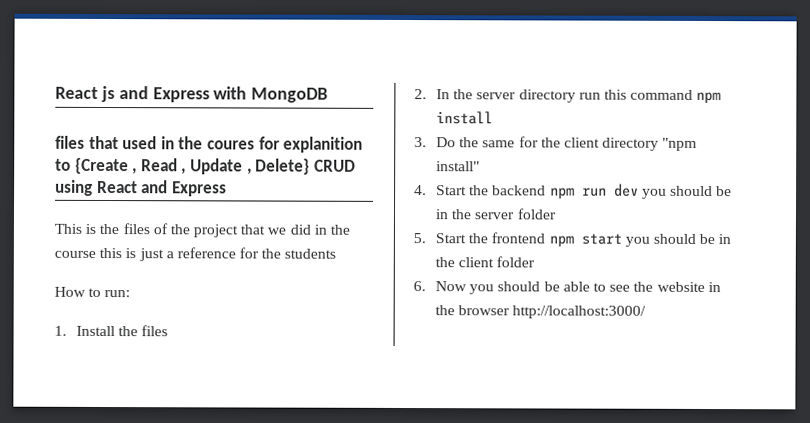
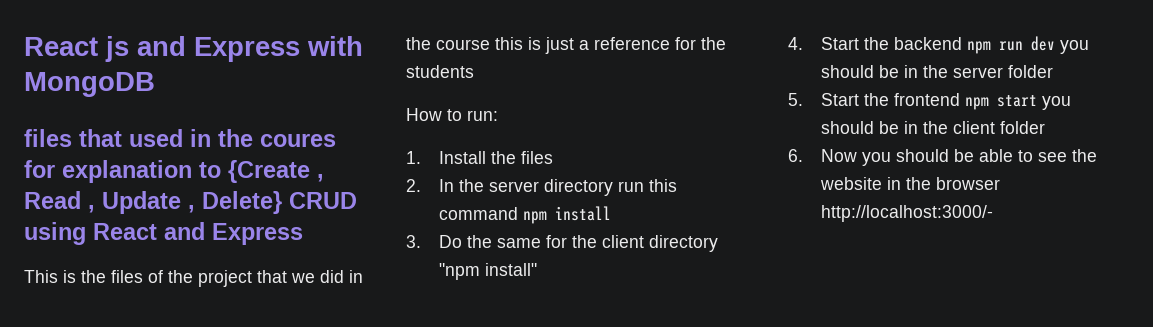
- files that used in the coures for explanition to {Create , Read , Update , Delete} CRUD using React and Express
+ files that used in the coures for explanation to {Create , Read , Update , Delete} CRUD using React and Express
- 6. Now you should be able to see the website in the browser http://localhost:3000/
+ 6. Now you should be able to see the website in the browser http://localhost:3000/-

